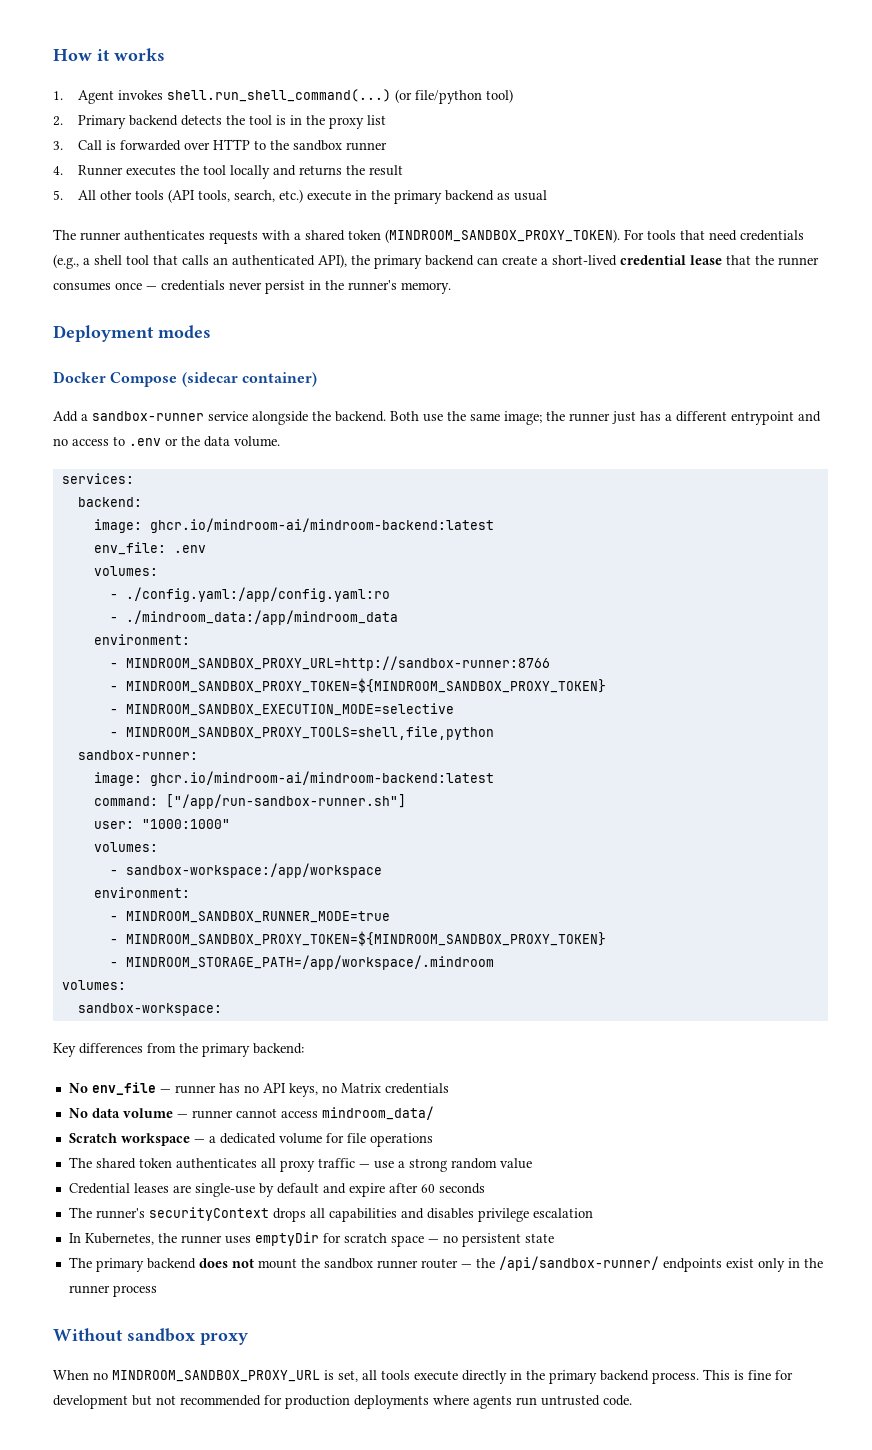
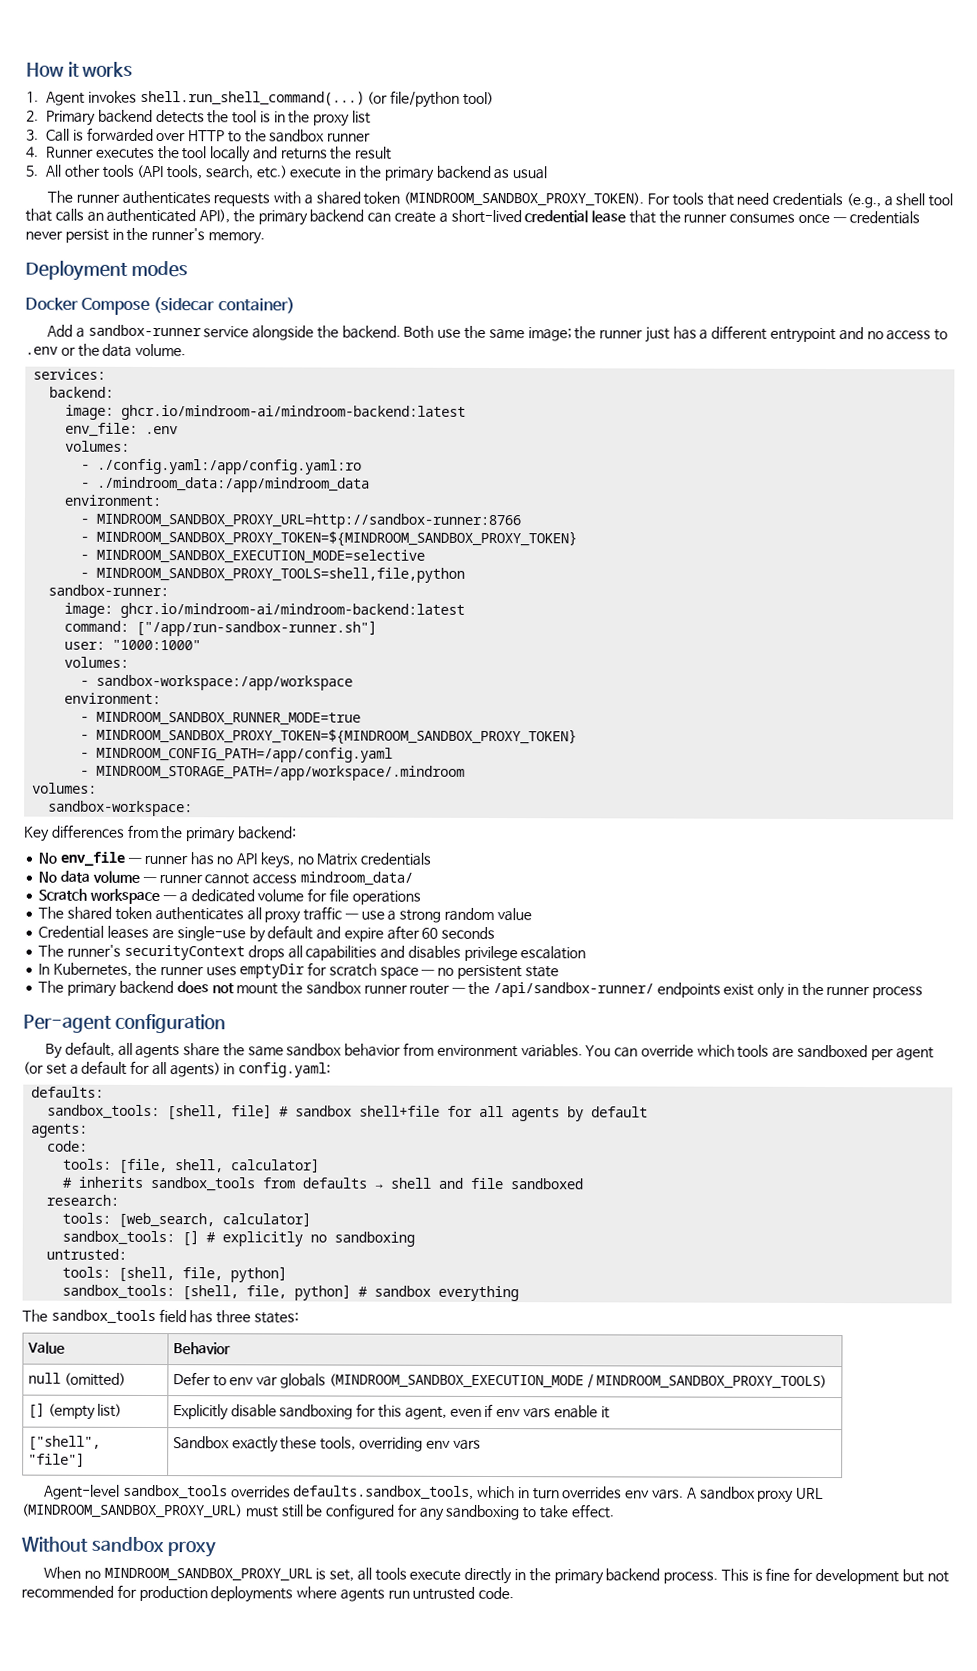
+ - MINDROOM_CONFIG_PATH=/app/config.yaml
+ Per-agent configuration
+ By default, all agents share the same sandbox behavior from environment variables. You can override which tools are sandboxed per agent (or set a default for all agents) in config.yaml:
+ defaults:
+ sandbox_tools: [shell, file] # sandbox shell+file for all agents by default
+ agents:
+ code:
+ tools: [file, shell, calculator]
+ # inherits sandbox_tools from defaults → shell and file sandboxed
+ research:
+ tools: [web_search, calculator]
+ sandbox_tools: [] # explicitly no sandboxing
+ untrusted:
+ tools: [shell, file, python]
+ sandbox_tools: [shell, file, python] # sandbox everything
+ The sandbox_tools field has three states:
+ Value | Behavior
+ null (omitted) | Defer to env var globals (MINDROOM_SANDBOX_EXECUTION_MODE / MINDROOM_SANDBOX_PROXY_TOOLS)
+ [] (empty list) | Explicitly disable sandboxing for this agent, even if env vars enable it
+ ["shell", "file"] | Sandbox exactly these tools, overriding env vars
+ Agent-level sandbox_tools overrides defaults.sandbox_tools, which in turn overrides env vars. A sandbox proxy URL (MINDROOM_SANDBOX_PROXY_URL) must still be configured for any sandboxing to take effect.

